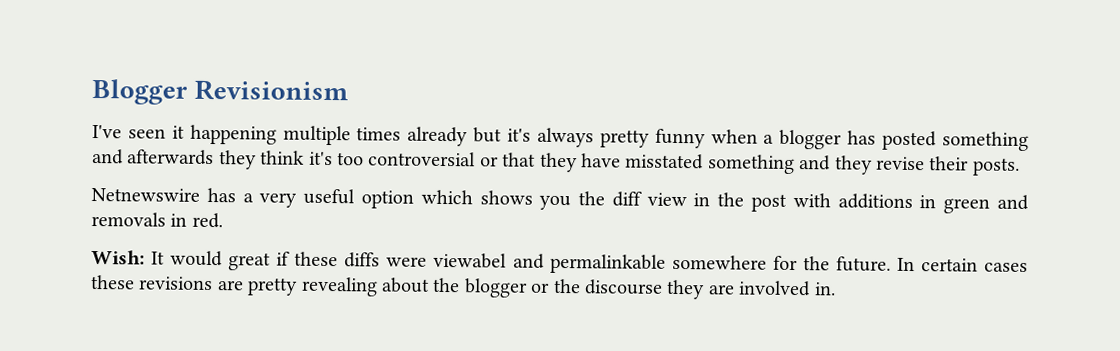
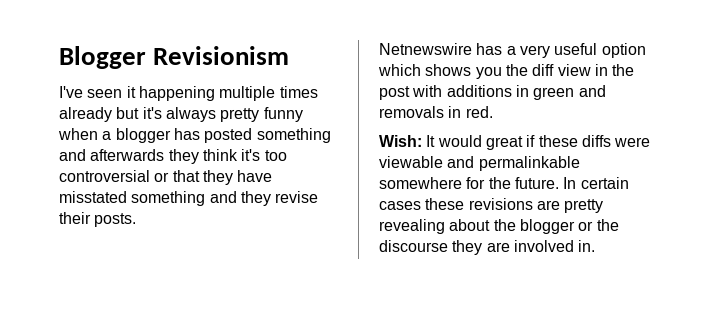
- Wish: It would great if these diffs were viewabel and permalinkable somewhere for the future.
+ Wish: It would great if these diffs were viewable and permalinkable somewhere for the future.

